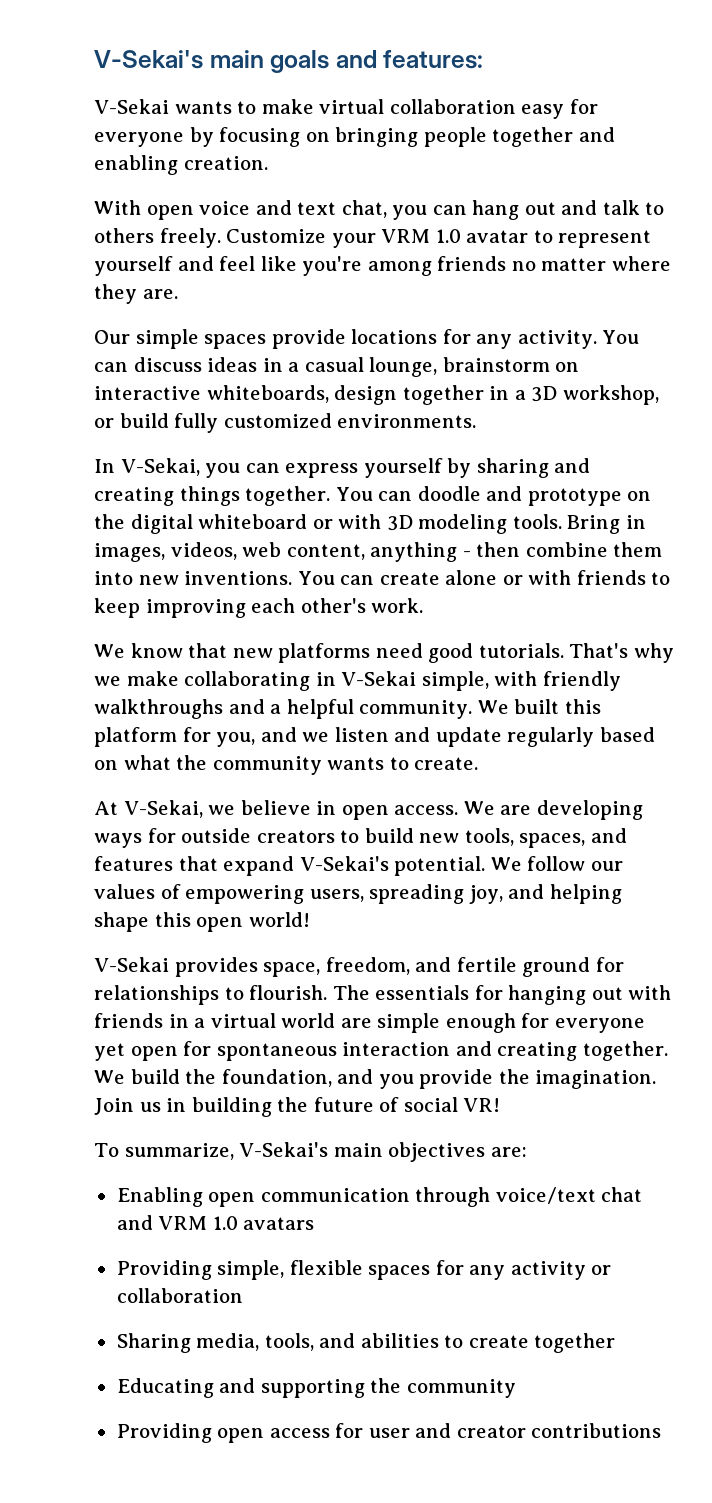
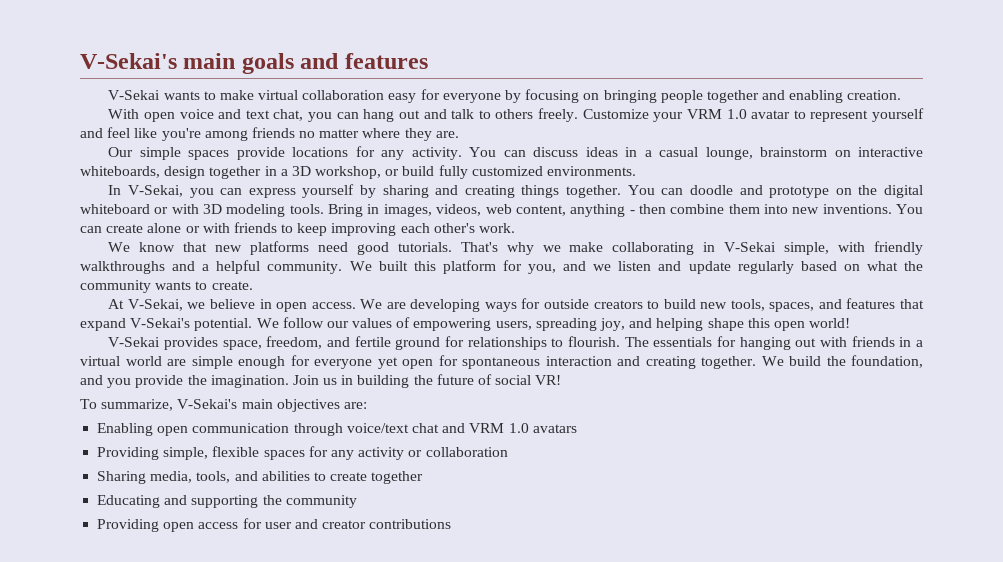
- V-Sekai's main goals and features:
+ V-Sekai's main goals and features

